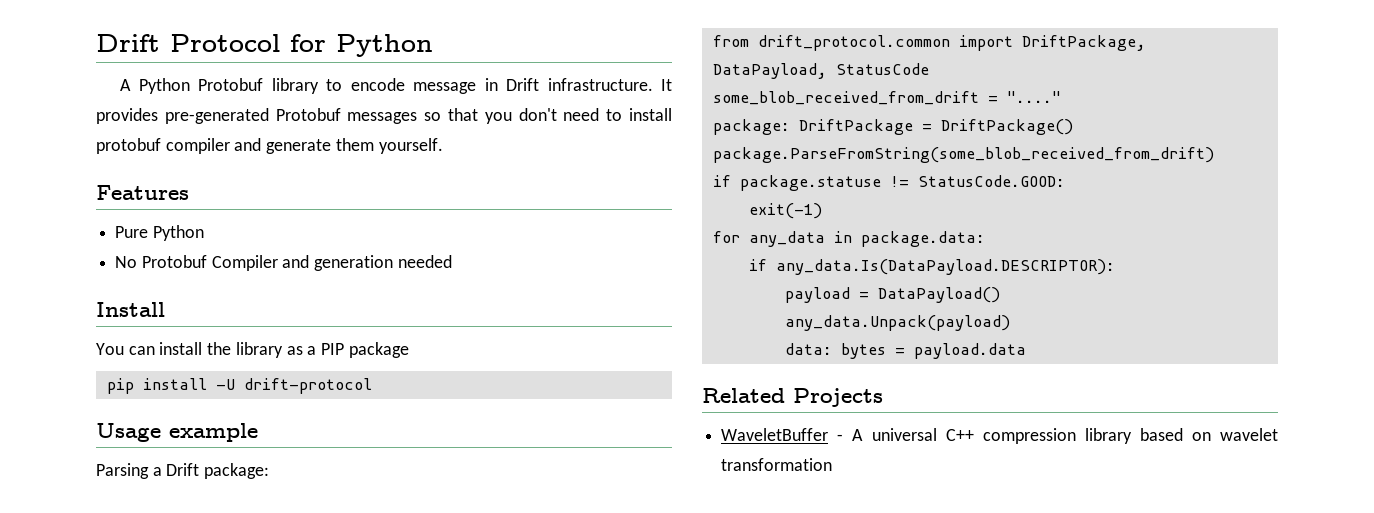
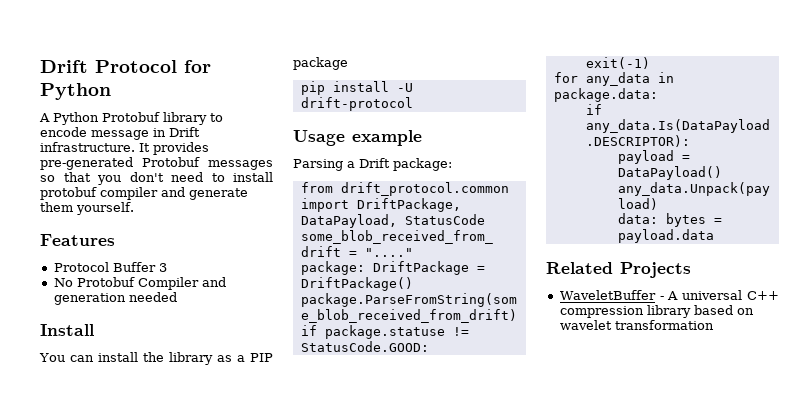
- Pure Python
+ Protocol Buffer 3

